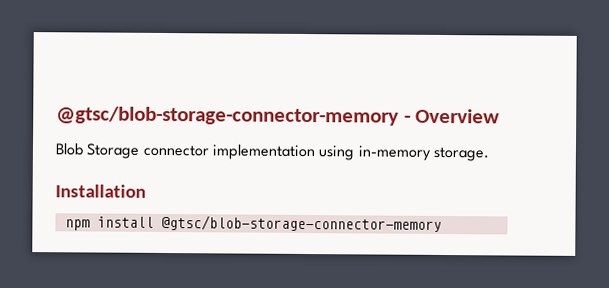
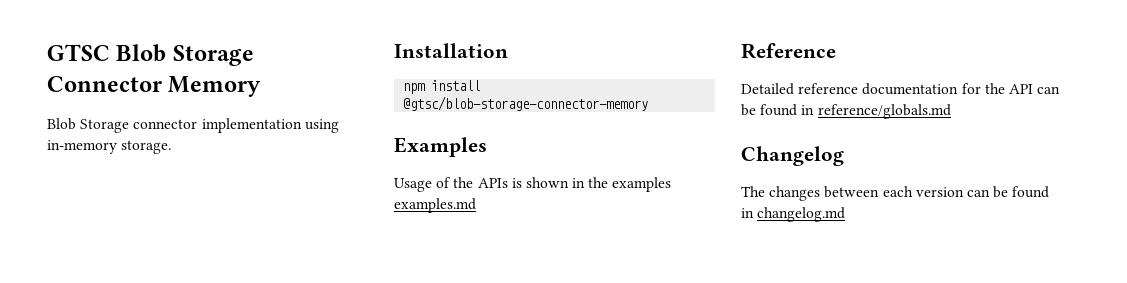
- @gtsc/blob-storage-connector-memory - Overview
+ GTSC Blob Storage Connector Memory
+ Examples
+ Usage of the APIs is shown in the examples examples.md
+ Reference
+ Detailed reference documentation for the API can be found in reference/globals.md
+ Changelog
+ The changes between each version can be found in changelog.md

